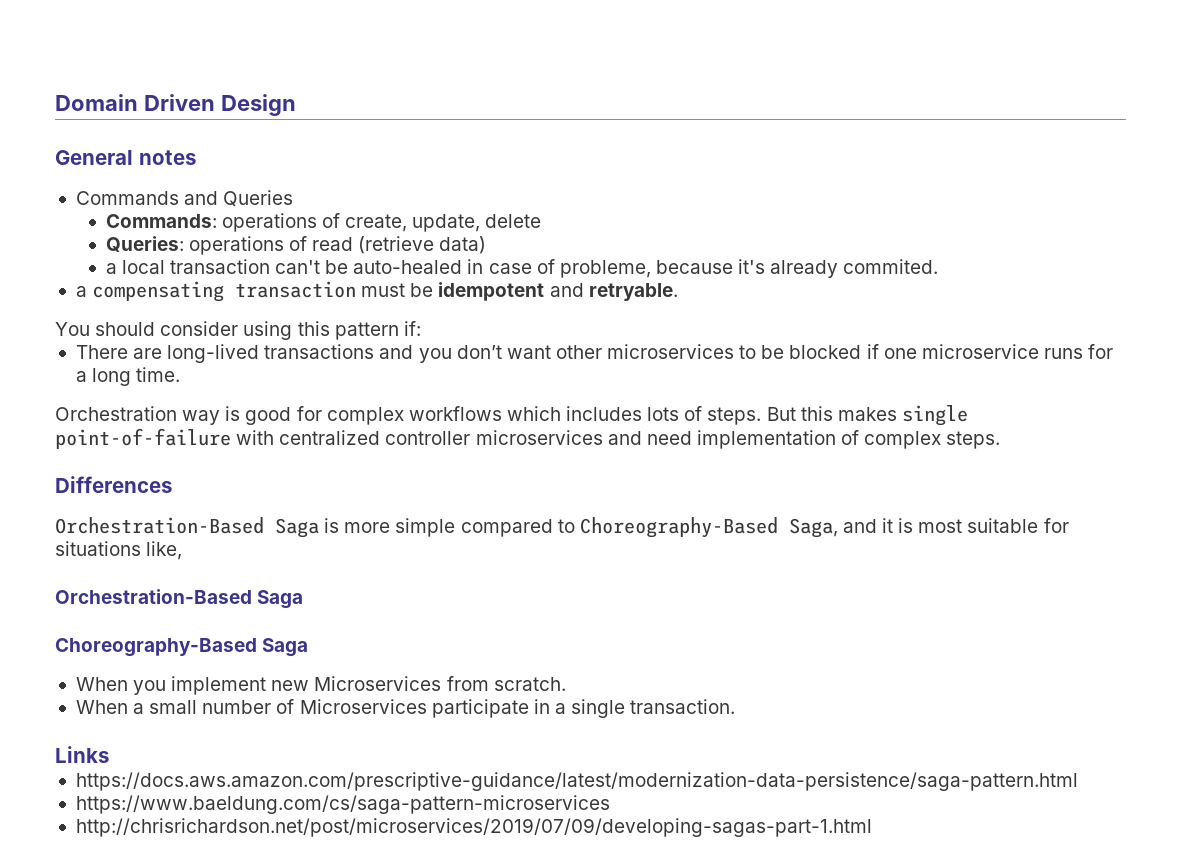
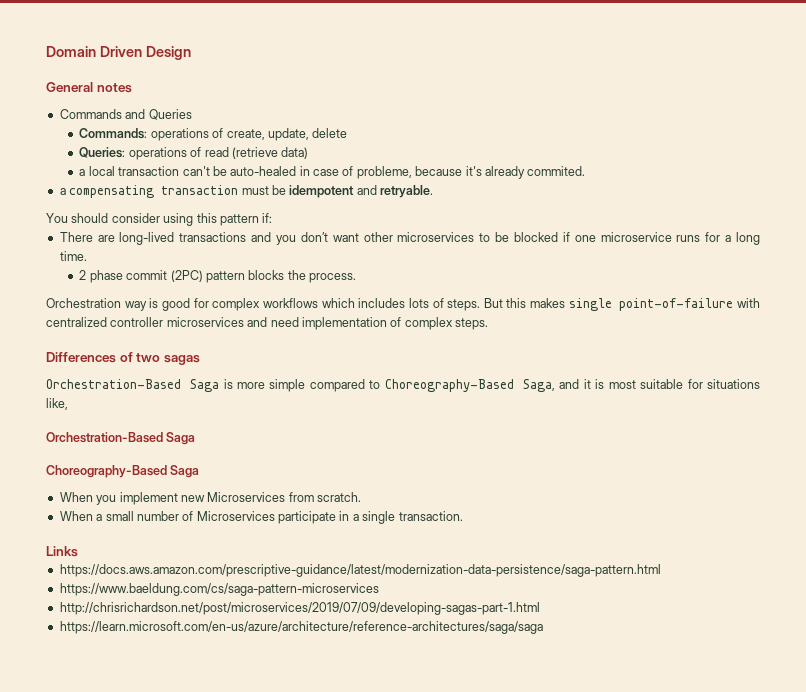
+ 2 phase commit (2PC) pattern blocks the process.
- Differences
+ Differences of two sagas
+ https://learn.microsoft.com/en-us/azure/architecture/reference-architectures/saga/saga

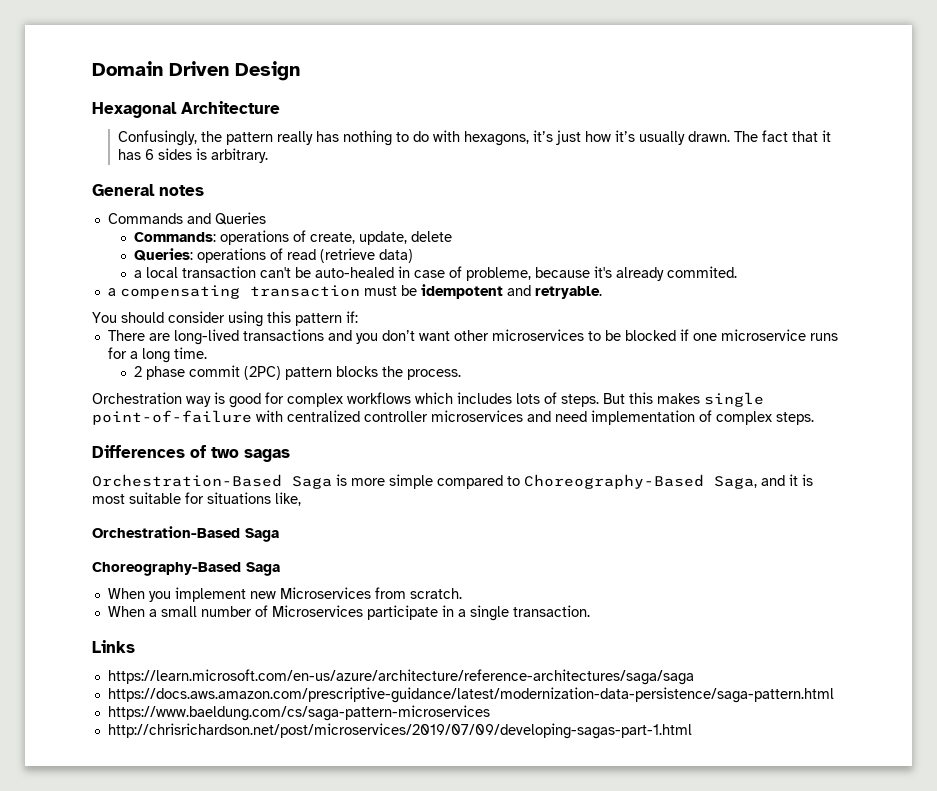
+ Hexagonal Architecture
+ Confusingly, the pattern really has nothing to do with hexagons, it’s just how it’s usually drawn. The fact that it has 6 sides is arbitrary.
+ https://learn.microsoft.com/en-us/azure/architecture/reference-architectures/saga/saga
- https://learn.microsoft.com/en-us/azure/architecture/reference-architectures/saga/saga

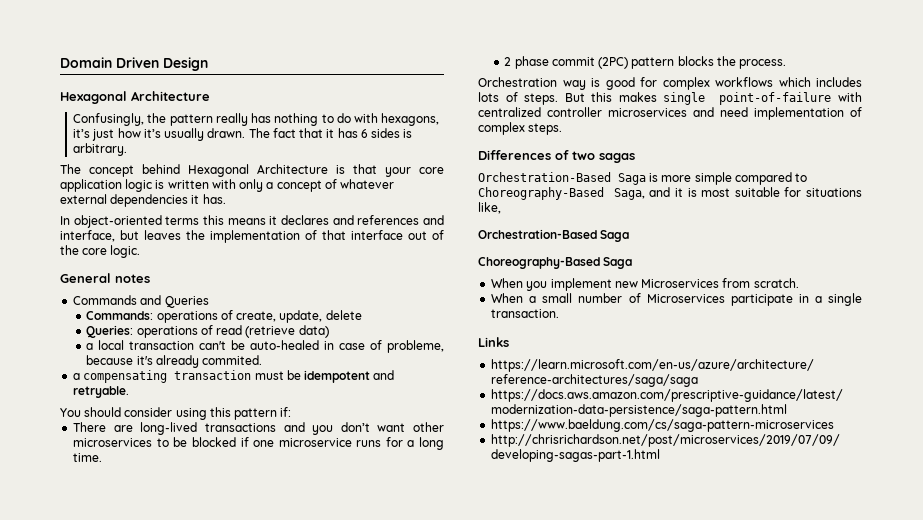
+ The concept behind Hexagonal Architecture is that your core application logic is written with only a concept of whatever external dependencies it has.
+ In object-oriented terms this means it declares and references and interface, but leaves the implementation of that interface out of the core logic.

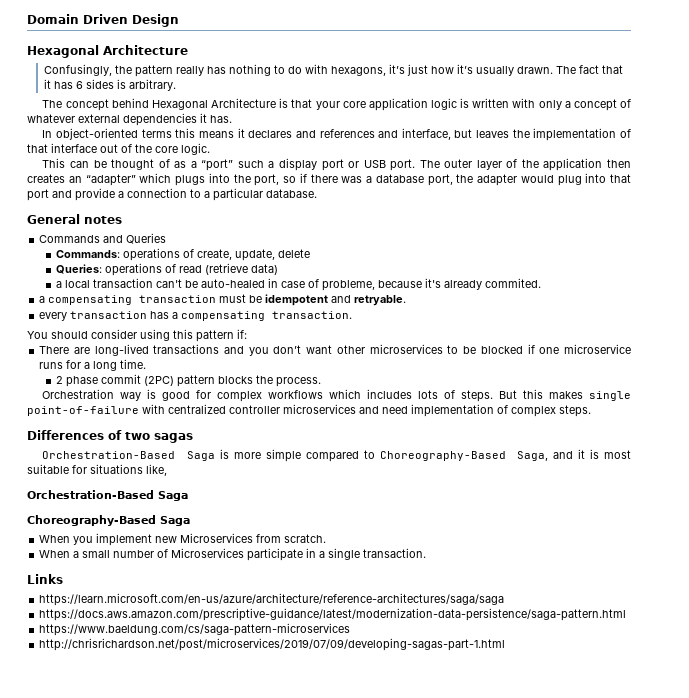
+ This can be thought of as a “port” such a display port or USB port. The outer layer of the application then creates an “adapter” which plugs into the port, so if there was a database port, the adapter would plug into that port and provide a connection to a particular database.
+ every transaction has a compensating transaction.

